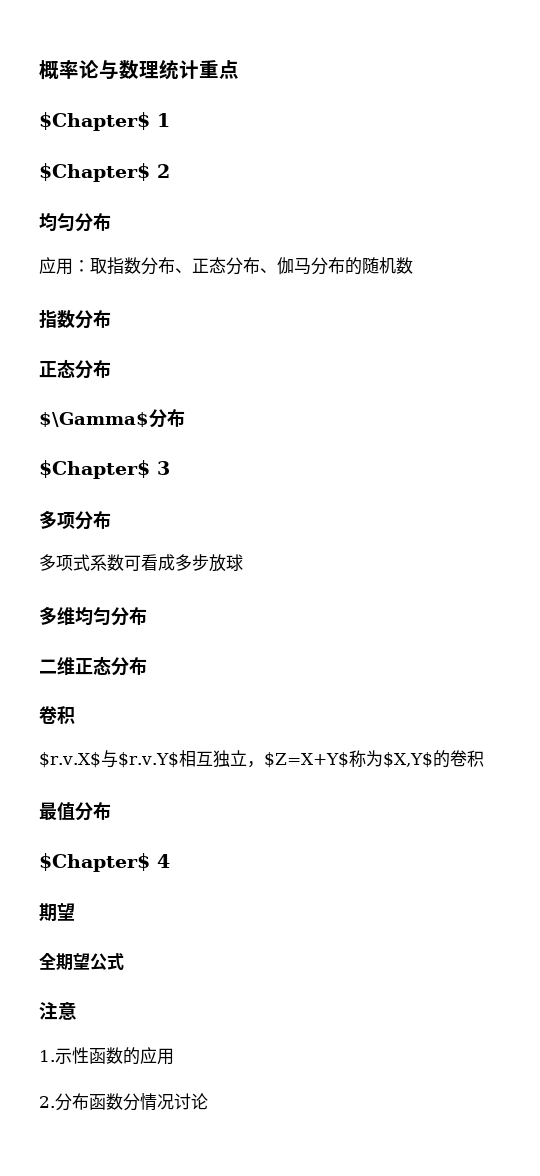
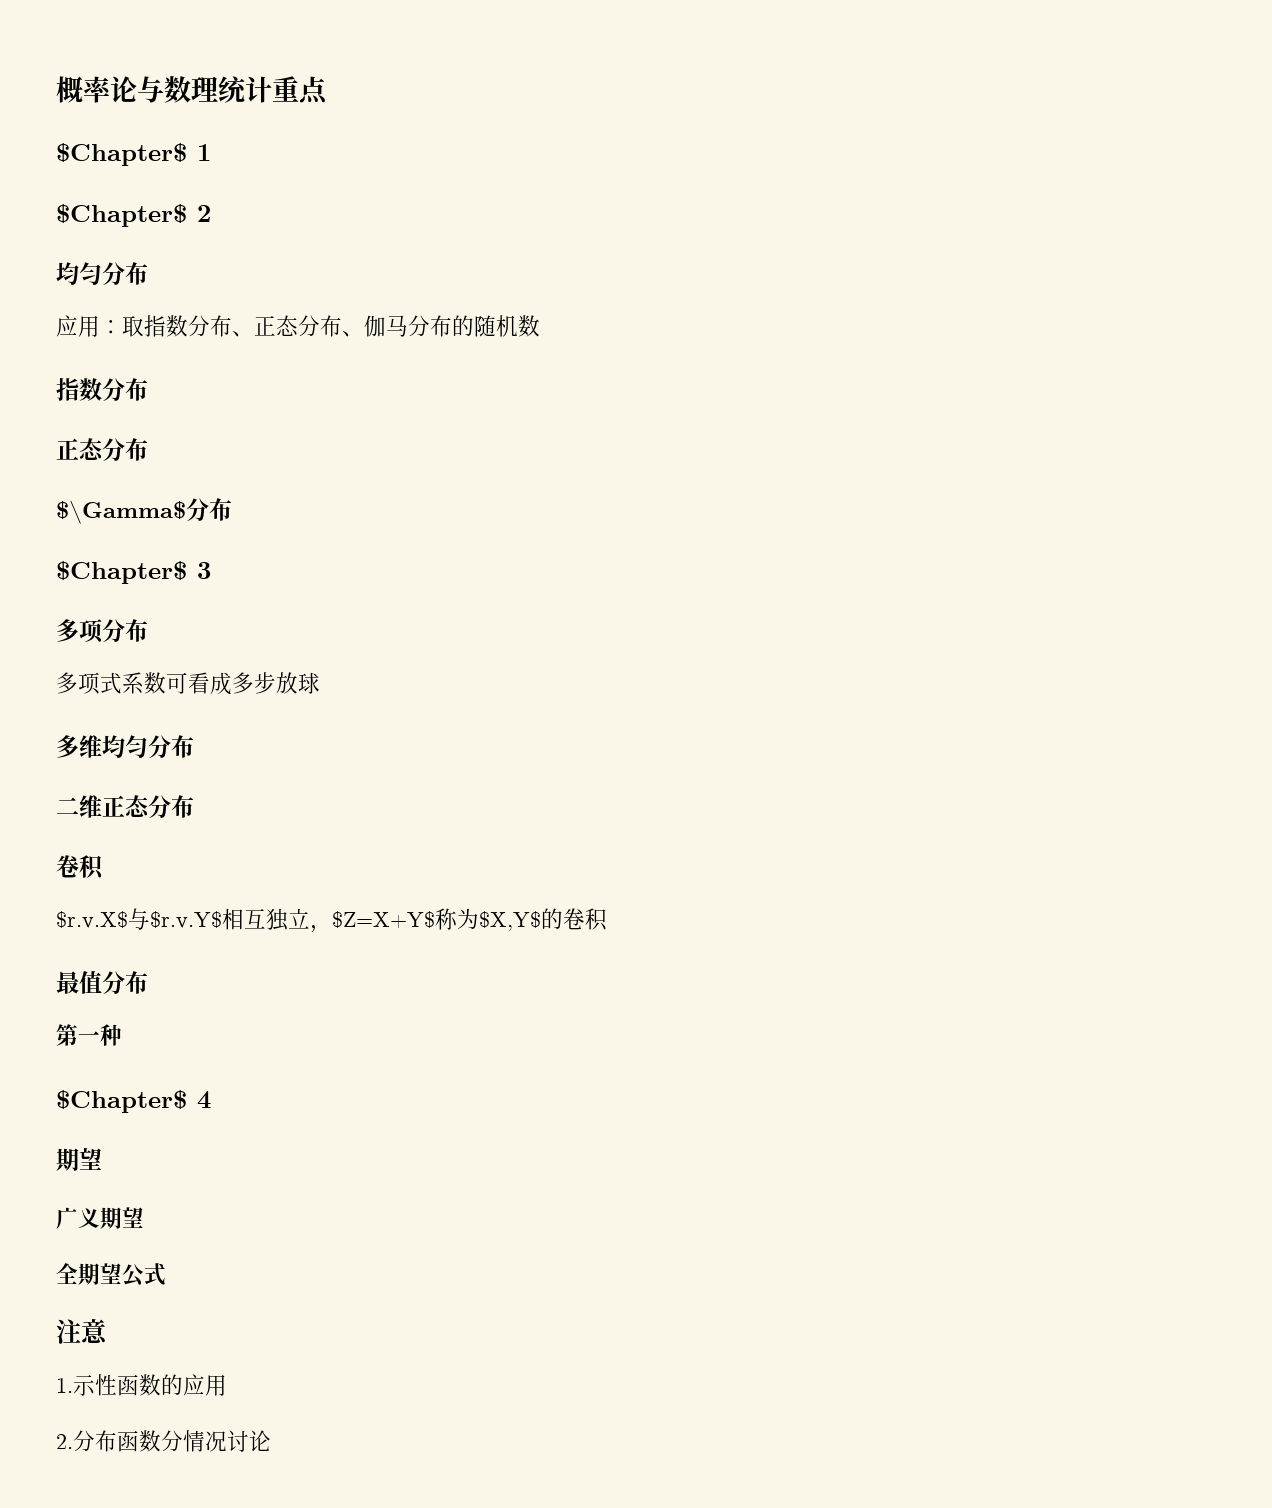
+ 第一种
+ 广义期望

